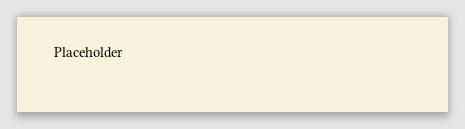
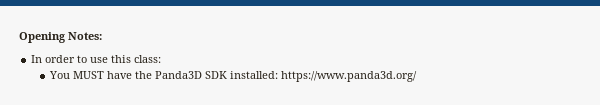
- Placeholder
+ Opening Notes:
+ In order to use this class:
+ You MUST have the Panda3D SDK installed: https://www.panda3d.org/

